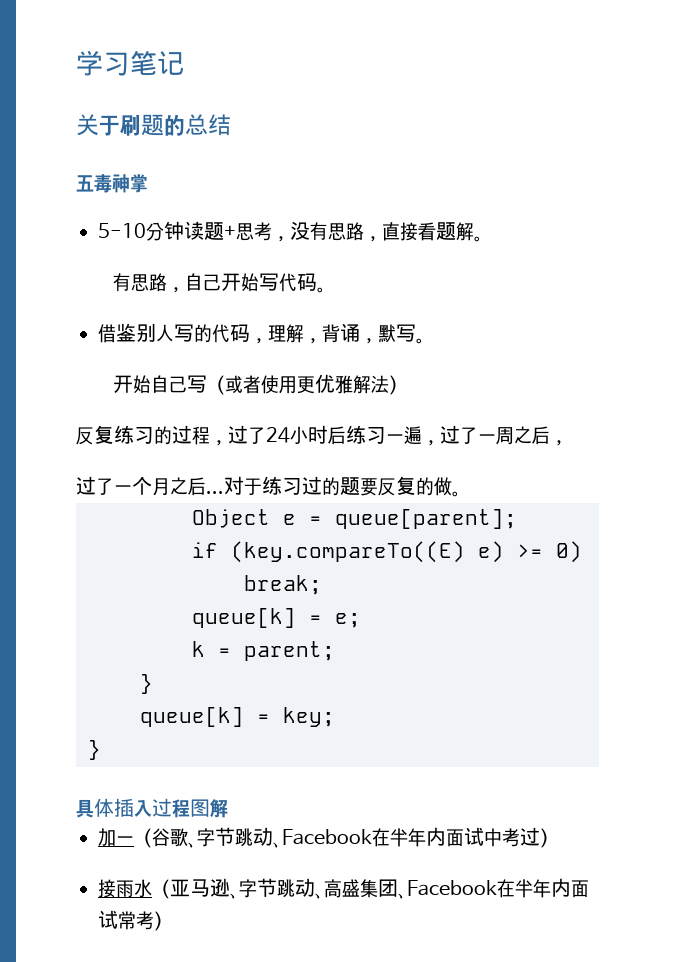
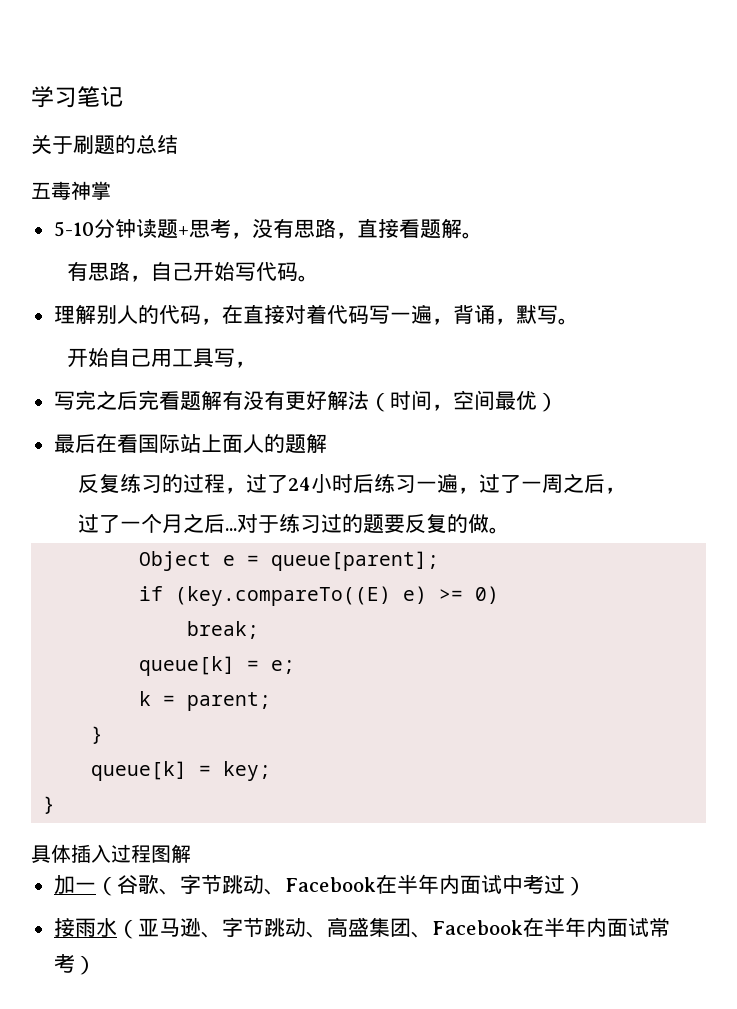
- 借鉴别人写的代码，理解，背诵，默写。
+ 理解别人的代码，在直接对着代码写一遍，背诵，默写。
- 开始自己写（或者使用更优雅解法）
+ 开始自己用工具写，
+ 写完之后完看题解有没有更好解法（时间，空间最优）
+ 最后在看国际站上面人的题解

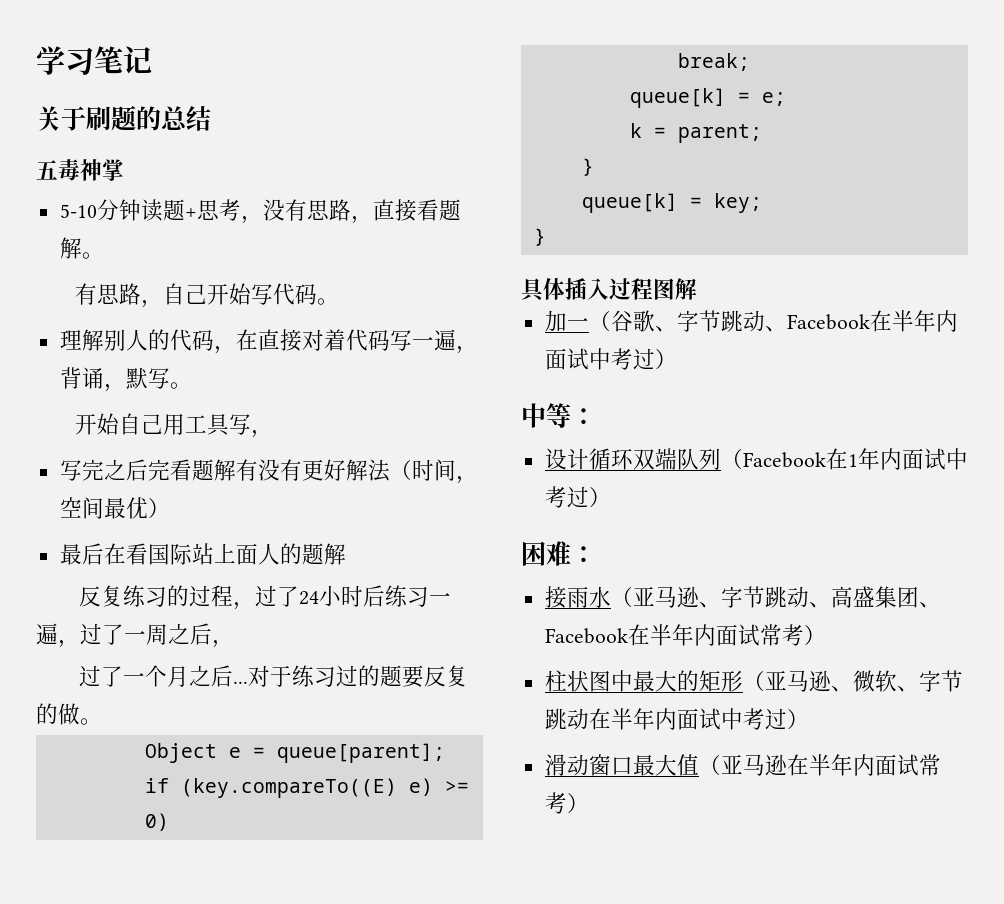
+ 中等：
+ 设计循环双端队列（Facebook在1年内面试中考过）
+ 困难：
+ 柱状图中最大的矩形（亚马逊、微软、字节跳动在半年内面试中考过）
+ 滑动窗口最大值（亚马逊在半年内面试常考）

